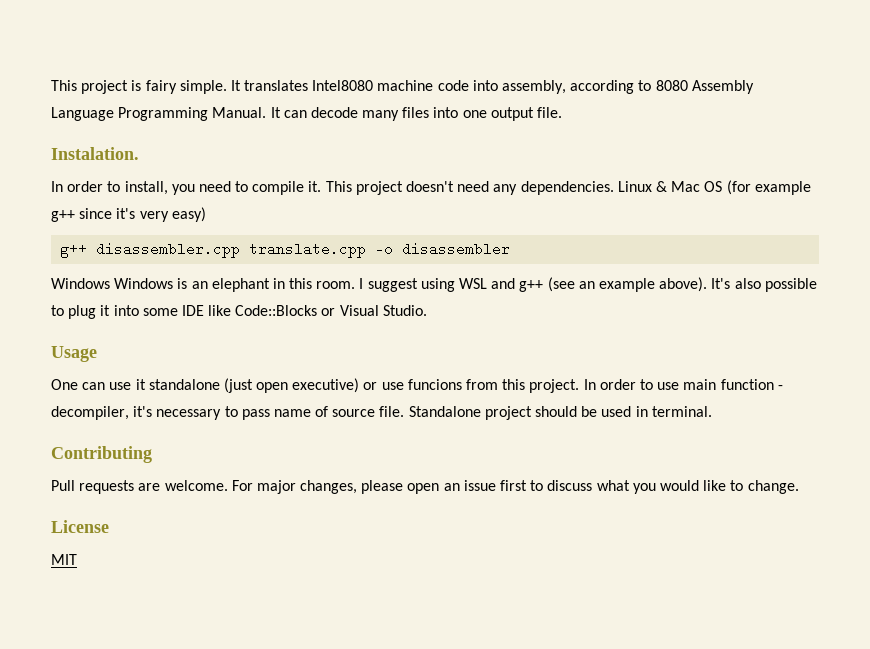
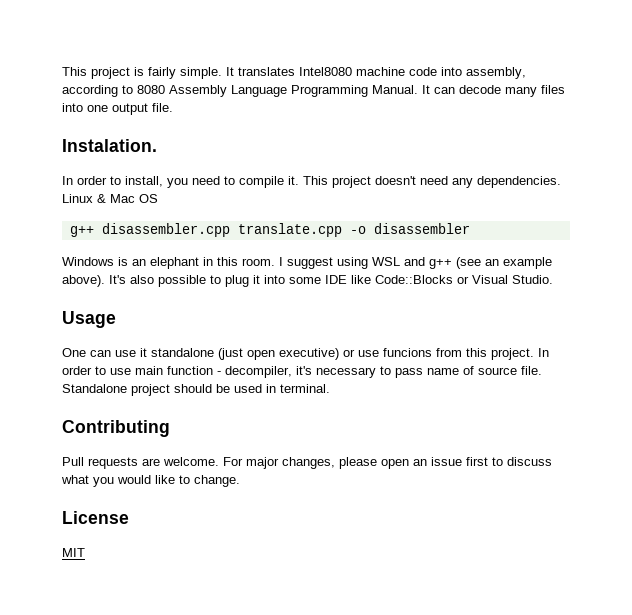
- This project is fairy simple.
+ This project is fairly simple.
- Linux & Mac OS (for example g++ since it's very easy)
+ Linux & Mac OS
- Windows Windows is an elephant in this room.
+ Windows is an elephant in this room.

